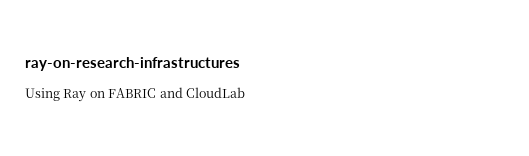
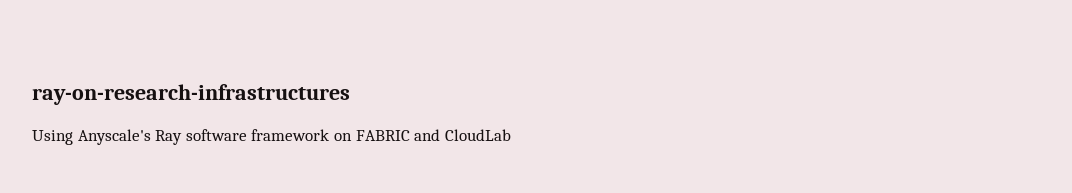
- Using Ray on FABRIC and CloudLab
+ Using Anyscale's Ray software framework on FABRIC and CloudLab

